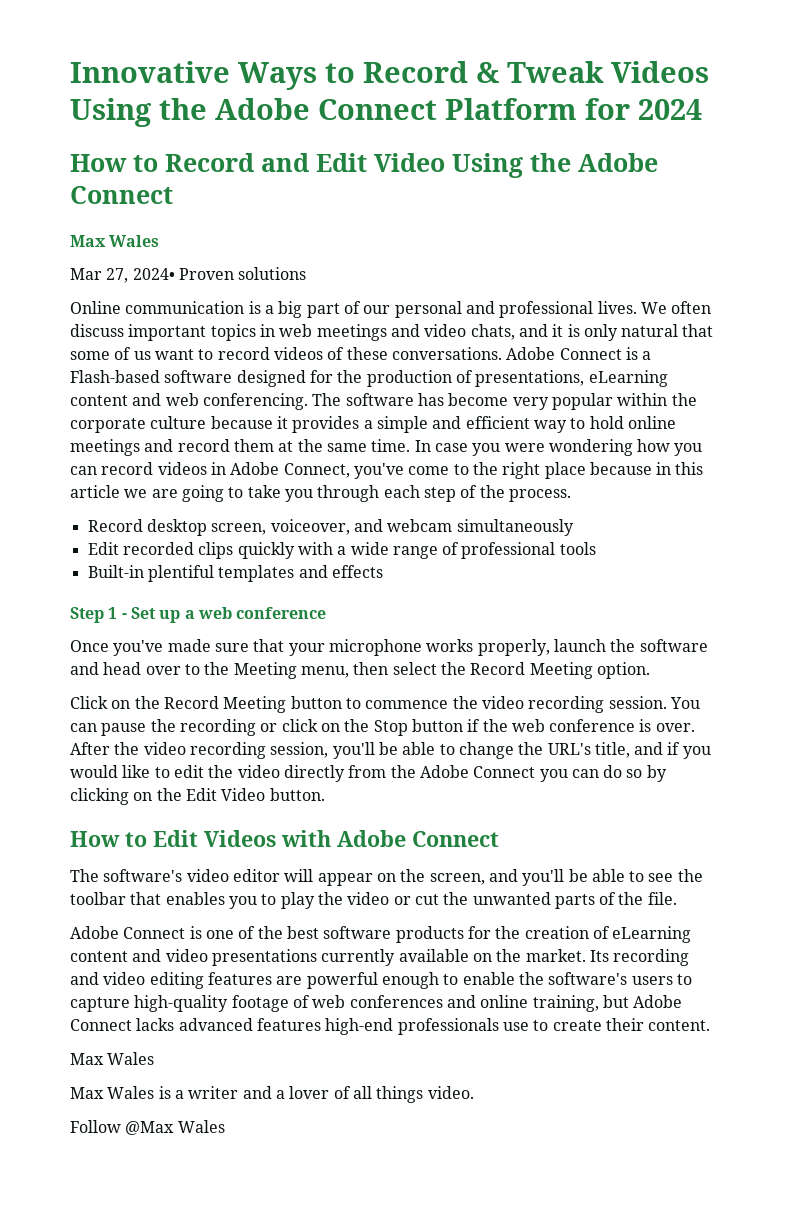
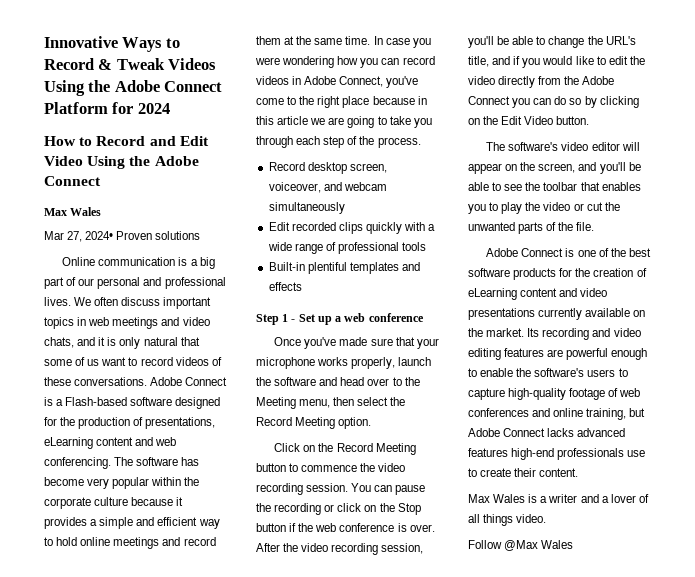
- How to Edit Videos with Adobe Connect
  Its recording and video editing features are powerful enough to enable the software's users to capture high-quality footage of web conferences and online training, but Adobe Connect lacks advanced features high-end professionals use to create their content.
- Max Wales

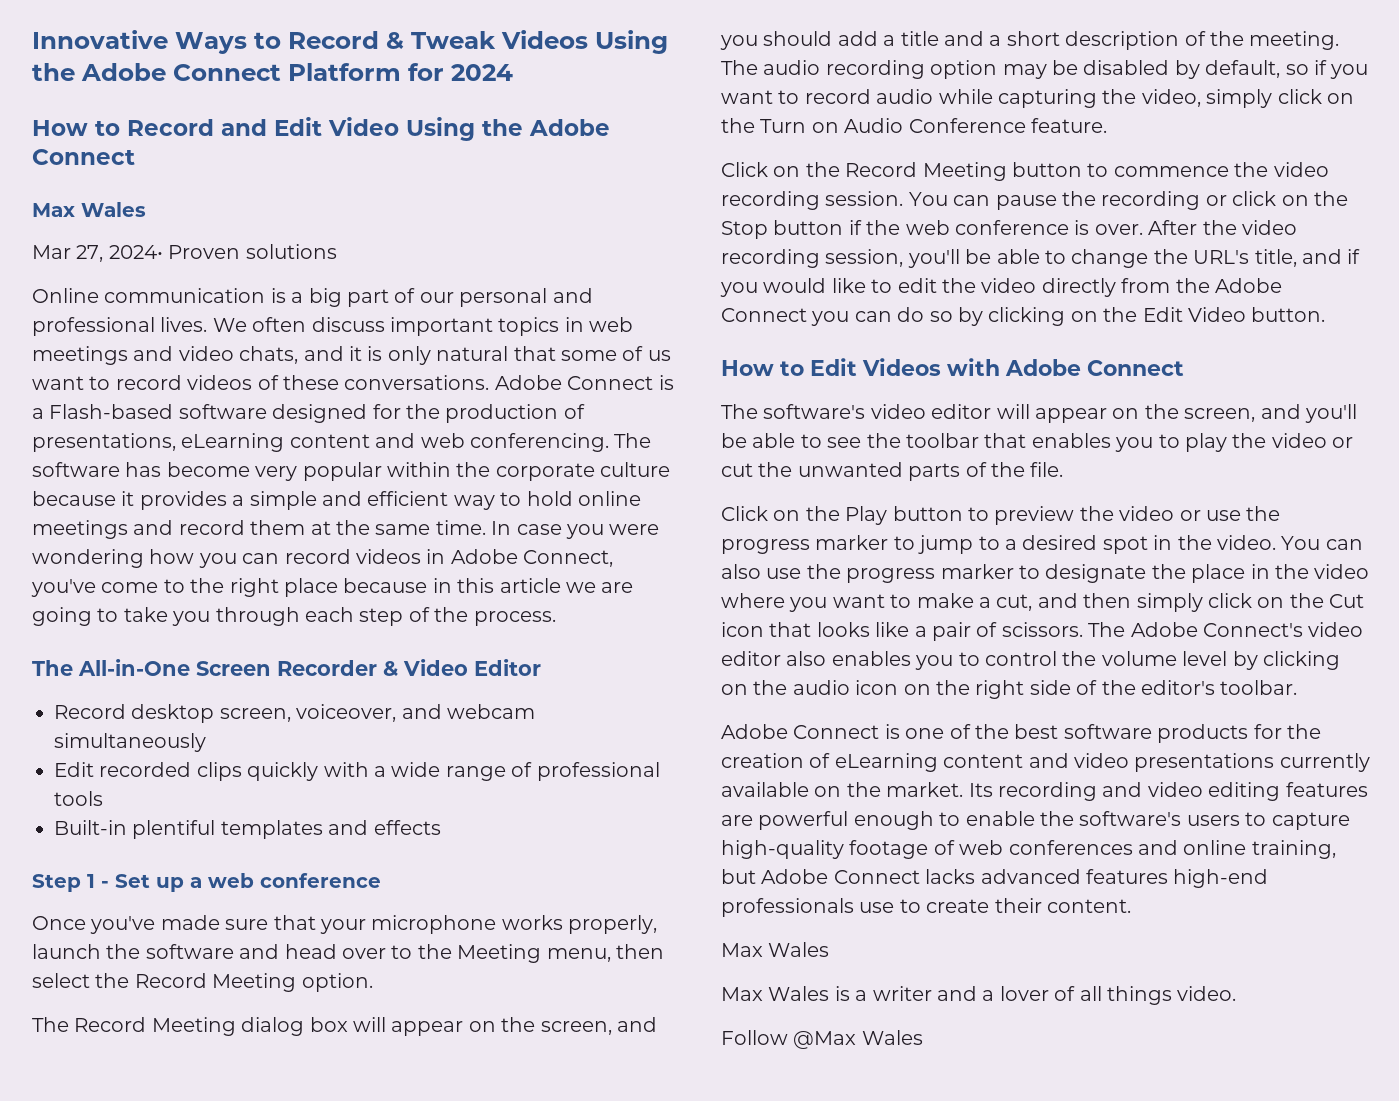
+ The All-in-One Screen Recorder & Video Editor
+ The Record Meeting dialog box will appear on the screen, and you should add a title and a short description of the meeting. The audio recording option may be disabled by default, so if you want to record audio while capturing the video, simply click on the Turn on Audio Conference feature.
+ How to Edit Videos with Adobe Connect
+ Click on the Play button to preview the video or use the progress marker to jump to a desired spot in the video. You can also use the progress marker to designate the place in the video where you want to make a cut, and then simply click on the Cut icon that looks like a pair of scissors. The Adobe Connect's video editor also enables you to control the volume level by clicking on the audio icon on the right side of the editor's toolbar.
  Its recording and video editing features are powerful enough to enable the software's users to capture high-quality footage of web conferences and online training, but Adobe Connect lacks advanced features high-end professionals use to create their content.
+ Max Wales

